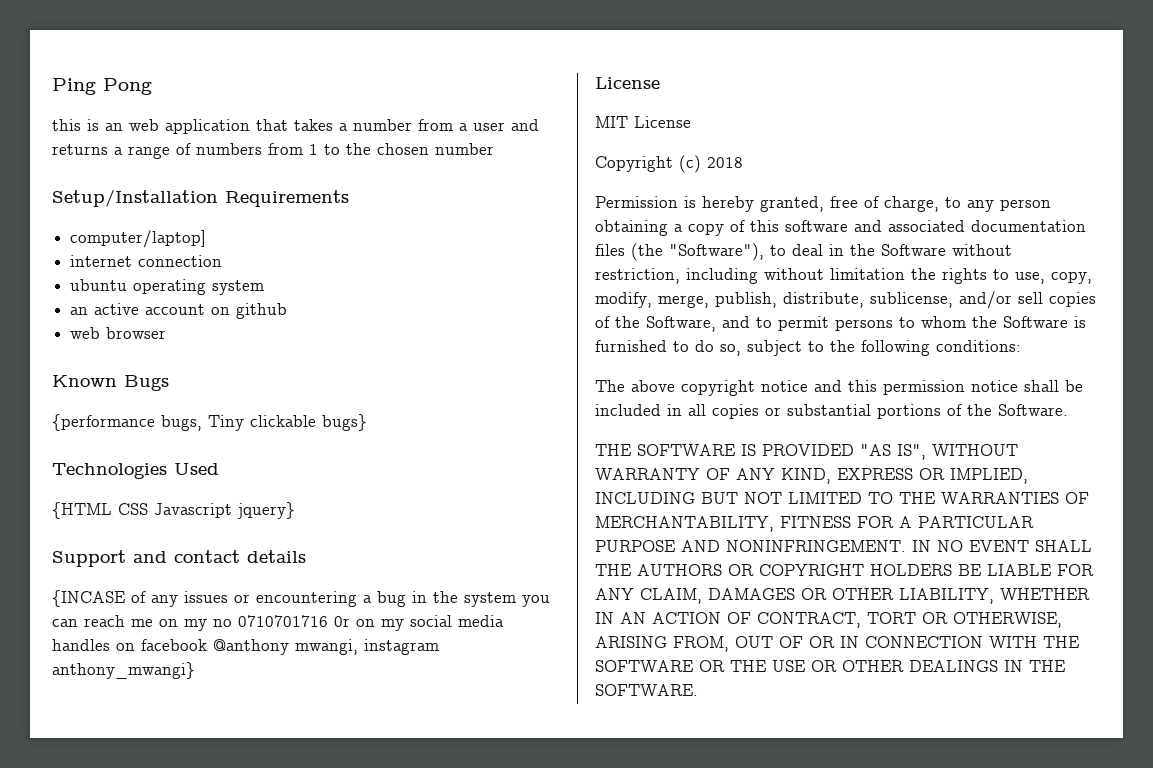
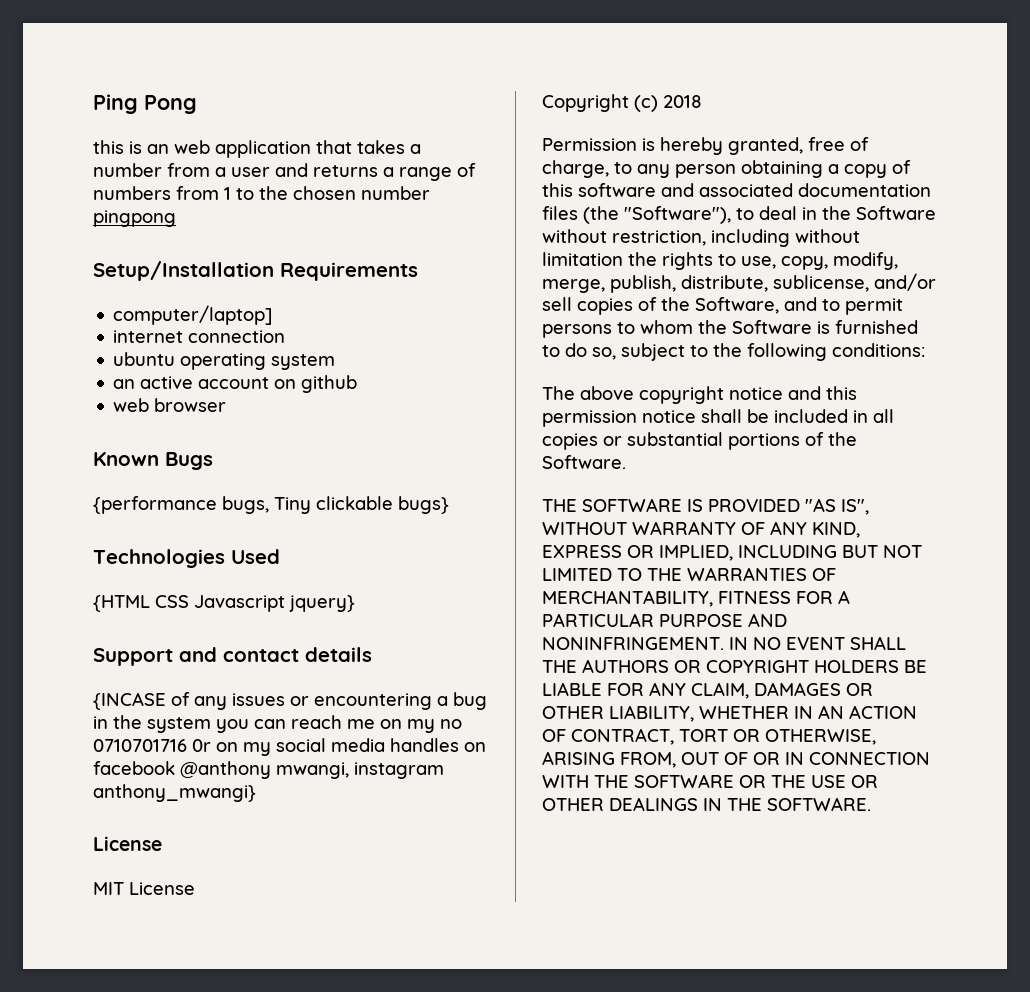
- this is an web application that takes a number from a user and returns a range of numbers from 1 to the chosen number
+ this is an web application that takes a number from a user and returns a range of numbers from 1 to the chosen number pingpong

